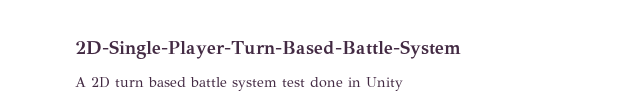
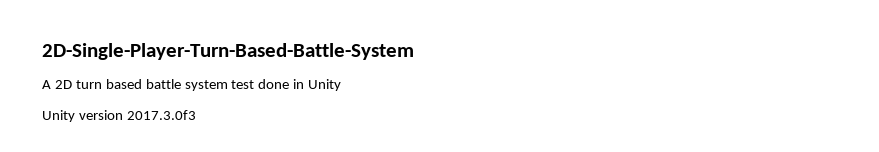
+ Unity version 2017.3.0f3

